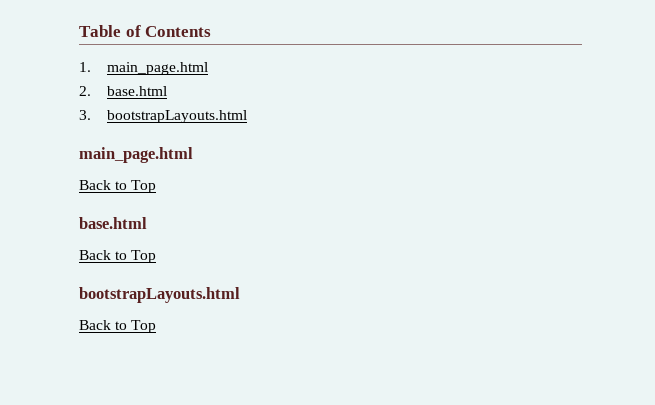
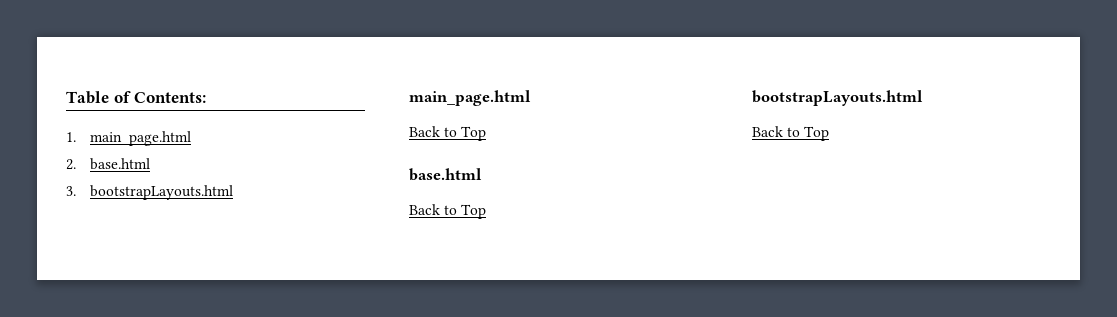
- Table of Contents
+ Table of Contents:

